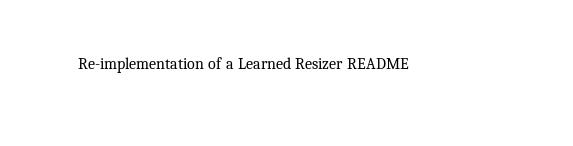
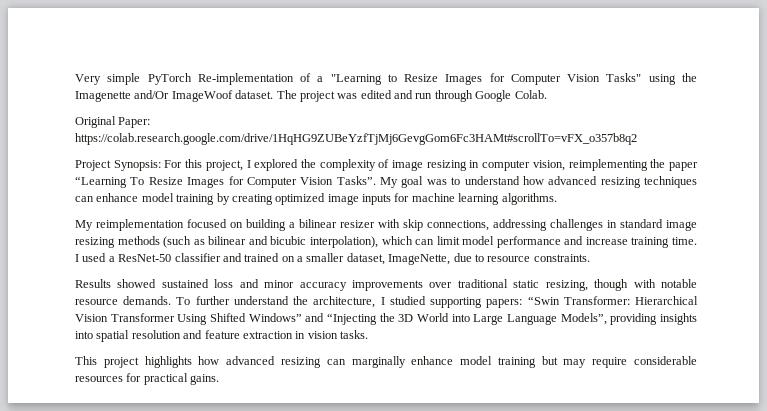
- Re-implementation of a Learned Resizer README
+ Very simple PyTorch Re-implementation of a "Learning to Resize Images for Computer Vision Tasks" using the Imagenette and/Or ImageWoof dataset. The project was edited and run through Google Colab.
+ Original Paper: https://colab.research.google.com/drive/1HqHG9ZUBeYzfTjMj6GevgGom6Fc3HAMt#scrollTo=vFX_o357b8q2
+ Project Synopsis: For this project, I explored the complexity of image resizing in computer vision, reimplementing the paper “Learning To Resize Images for Computer Vision Tasks”. My goal was to understand how advanced resizing techniques can enhance model training by creating optimized image inputs for machine learning algorithms.
+ My reimplementation focused on building a bilinear resizer with skip connections, addressing challenges in standard image resizing methods (such as bilinear and bicubic interpolation), which can limit model performance and increase training time. I used a ResNet-50 classifier and trained on a smaller dataset, ImageNette, due to resource constraints.
+ Results showed sustained loss and minor accuracy improvements over traditional static resizing, though with notable resource demands. To further understand the architecture, I studied supporting papers: “Swin Transformer: Hierarchical Vision Transformer Using Shifted Windows” and “Injecting the 3D World into Large Language Models”, providing insights into spatial resolution and feature extraction in vision tasks.
+ This project highlights how advanced resizing can marginally enhance model training but may require considerable resources for practical gains.

